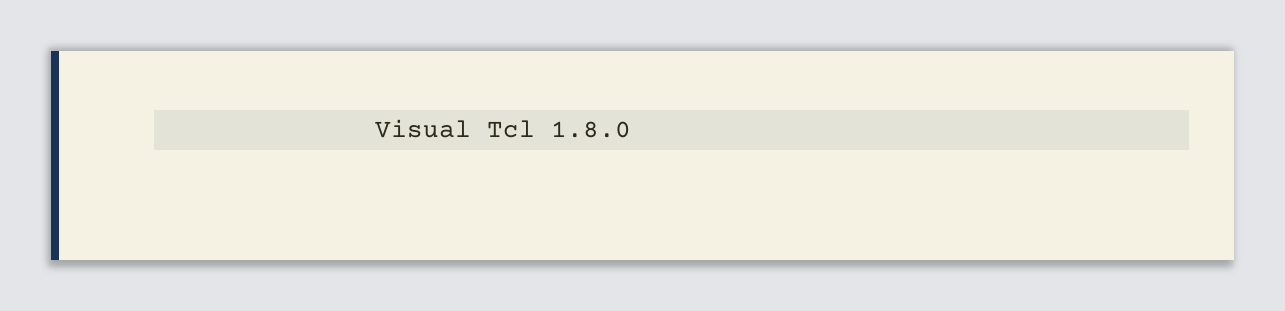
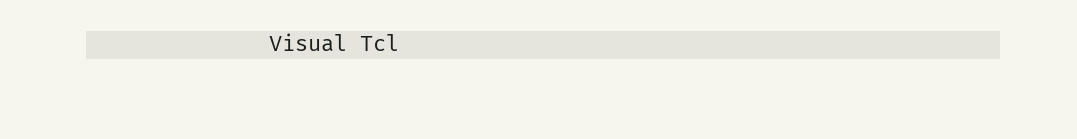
- Visual Tcl 1.8.0
+ Visual Tcl

